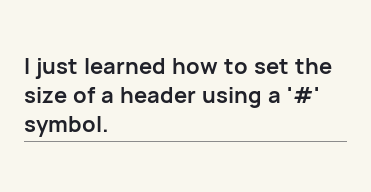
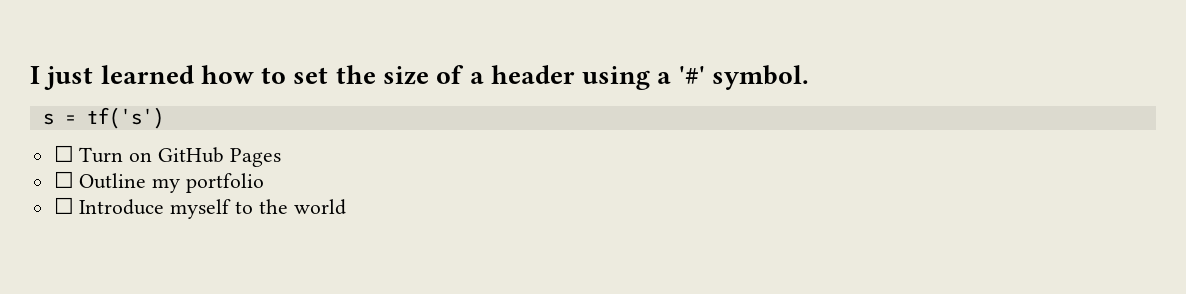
+ s = tf('s')
+ ☐ Turn on GitHub Pages
+ ☐ Outline my portfolio
+ ☐ Introduce myself to the world

